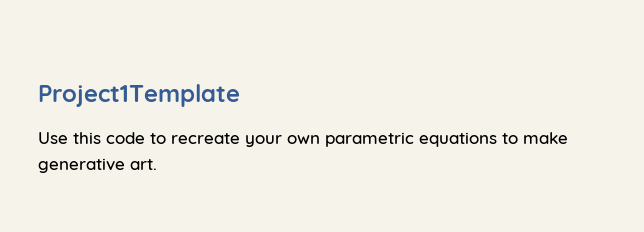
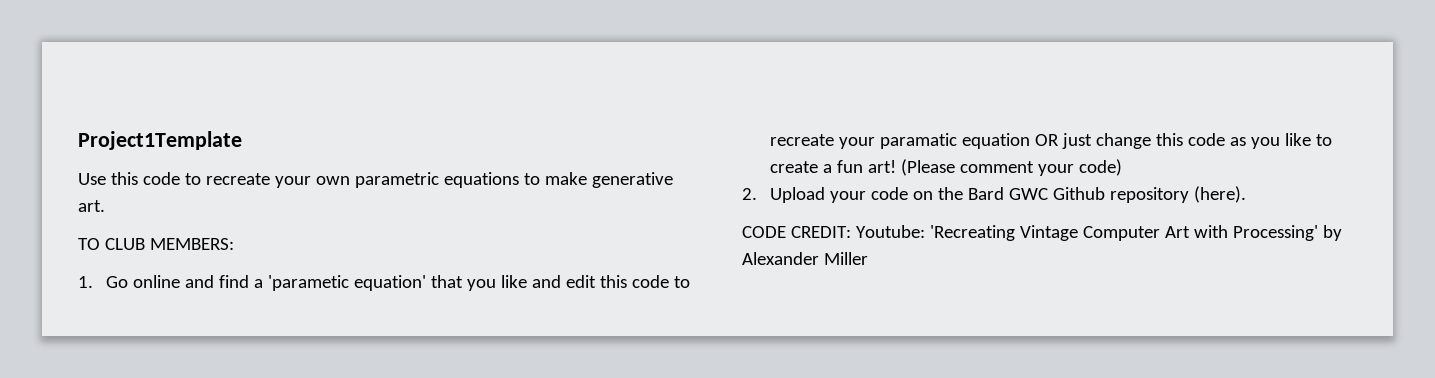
+ TO CLUB MEMBERS:
+ 1. Go online and find a 'parametic equation' that you like and edit this code to recreate your paramatic equation OR just change this code as you like to create a fun art! (Please comment your code)
+ 2. Upload your code on the Bard GWC Github repository (here).
+ CODE CREDIT: Youtube: 'Recreating Vintage Computer Art with Processing' by Alexander Miller

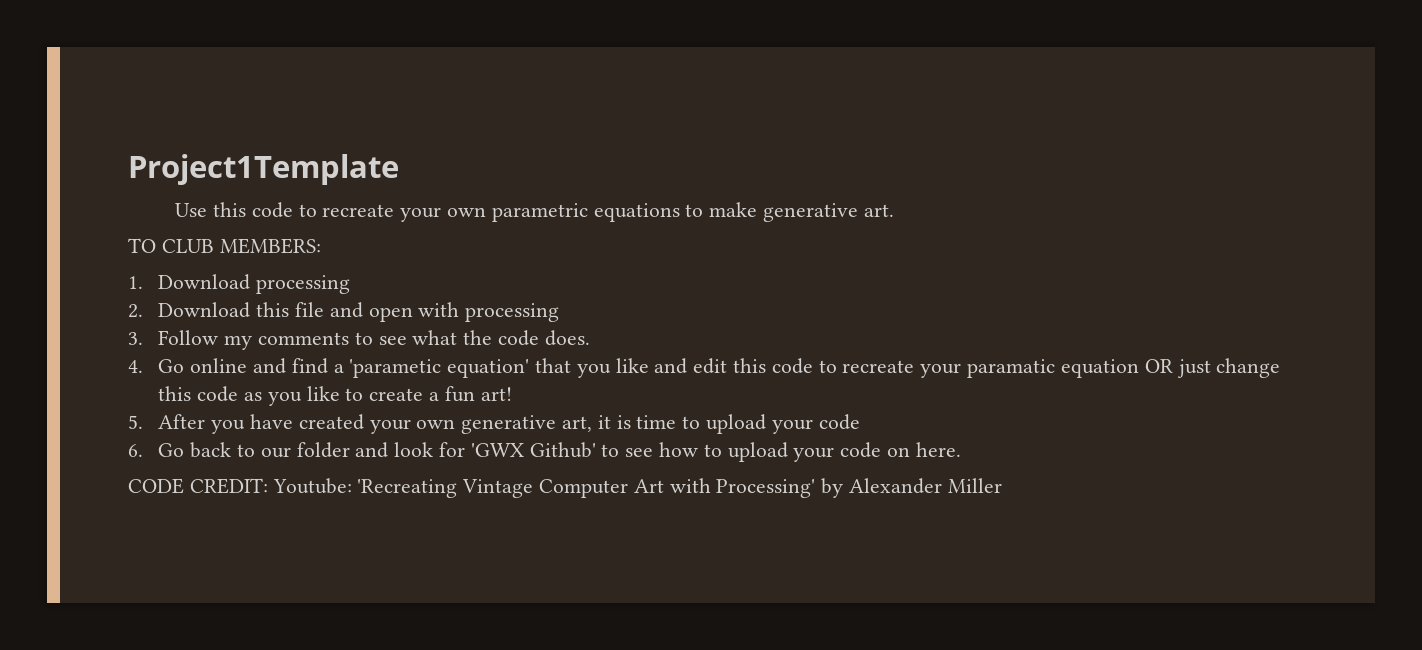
- 1. Go online and find a 'parametic equation' that you like and edit this code to recreate your paramatic equation OR just change this code as you like to create a fun art! (Please comment your code)
- 2. Upload your code on the Bard GWC Github repository (here).
+ 1. Download processing
+ 2. Download this file and open with processing
+ 3. Follow my comments to see what the code does.
+ 4. Go online and find a 'parametic equation' that you like and edit this code to recreate your paramatic equation OR just change this code as you like to create a fun art!
+ 5. After you have created your own generative art, it is time to upload your code
+ 6. Go back to our folder and look for 'GWX Github' to see how to upload your code on here.

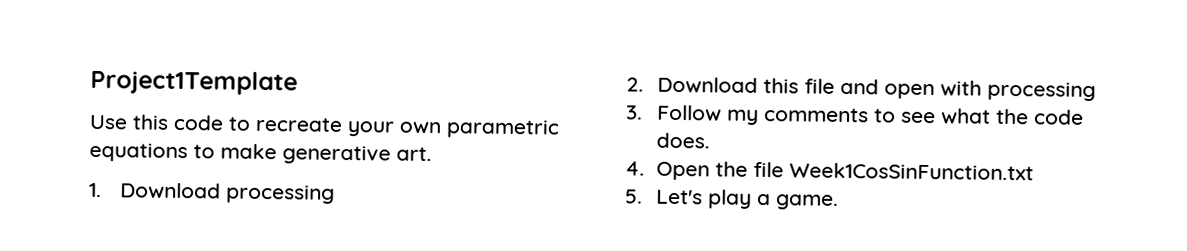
- TO CLUB MEMBERS:
- 4. Go online and find a 'parametic equation' that you like and edit this code to recreate your paramatic equation OR just change this code as you like to create a fun art!
- 5. After you have created your own generative art, it is time to upload your code
- 6. Go back to our folder and look for 'GWX Github' to see how to upload your code on here.
- CODE CREDIT: Youtube: 'Recreating Vintage Computer Art with Processing' by Alexander Miller
+ 4. Open the file Week1CosSinFunction.txt
+ 5. Let's play a game.

